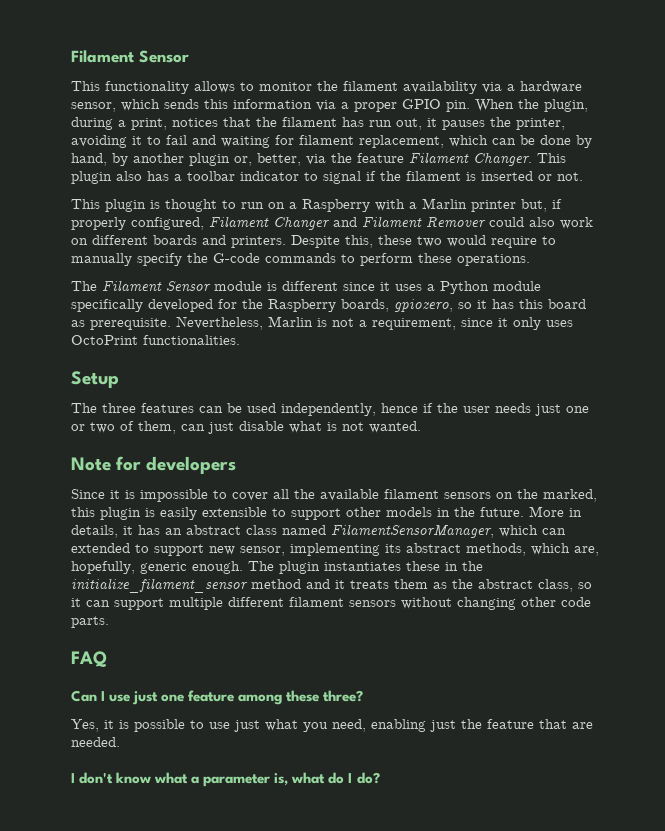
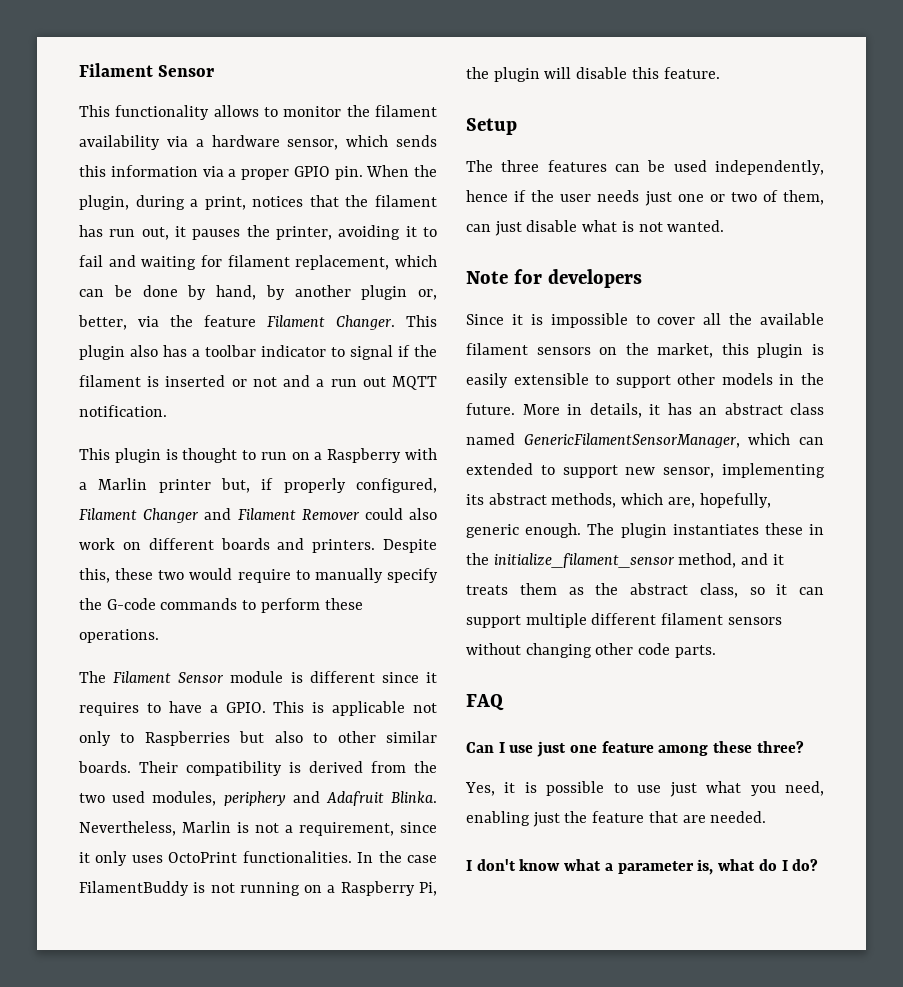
- This plugin also has a toolbar indicator to signal if the filament is inserted or not.
+ This plugin also has a toolbar indicator to signal if the filament is inserted or not and a run out MQTT notification.
- The Filament Sensor module is different since it uses a Python module specifically developed for the Raspberry boards, gpiozero, so it has this board as prerequisite.
+ The Filament Sensor module is different since it requires to have a GPIO. This is applicable not only to Raspberries but also to other similar boards. Their compatibility is derived from the two used modules, periphery and Adafruit Blinka.
+ In the case FilamentBuddy is not running on a Raspberry Pi, the plugin will disable this feature.
- Since it is impossible to cover all the available filament sensors on the marked, this plugin is easily extensible to support other models in the future.
+ Since it is impossible to cover all the available filament sensors on the market, this plugin is easily extensible to support other models in the future.
- More in details, it has an abstract class named FilamentSensorManager, which can extended to support new sensor, implementing its abstract methods, which are, hopefully, generic enough.
+ More in details, it has an abstract class named GenericFilamentSensorManager, which can extended to support new sensor, implementing its abstract methods, which are, hopefully, generic enough.
- The plugin instantiates these in the initialize_filament_sensor method and it treats them as the abstract class, so it can support multiple different filament sensors without changing other code parts.
+ The plugin instantiates these in the initialize_filament_sensor method, and it treats them as the abstract class, so it can support multiple different filament sensors without changing other code parts.

